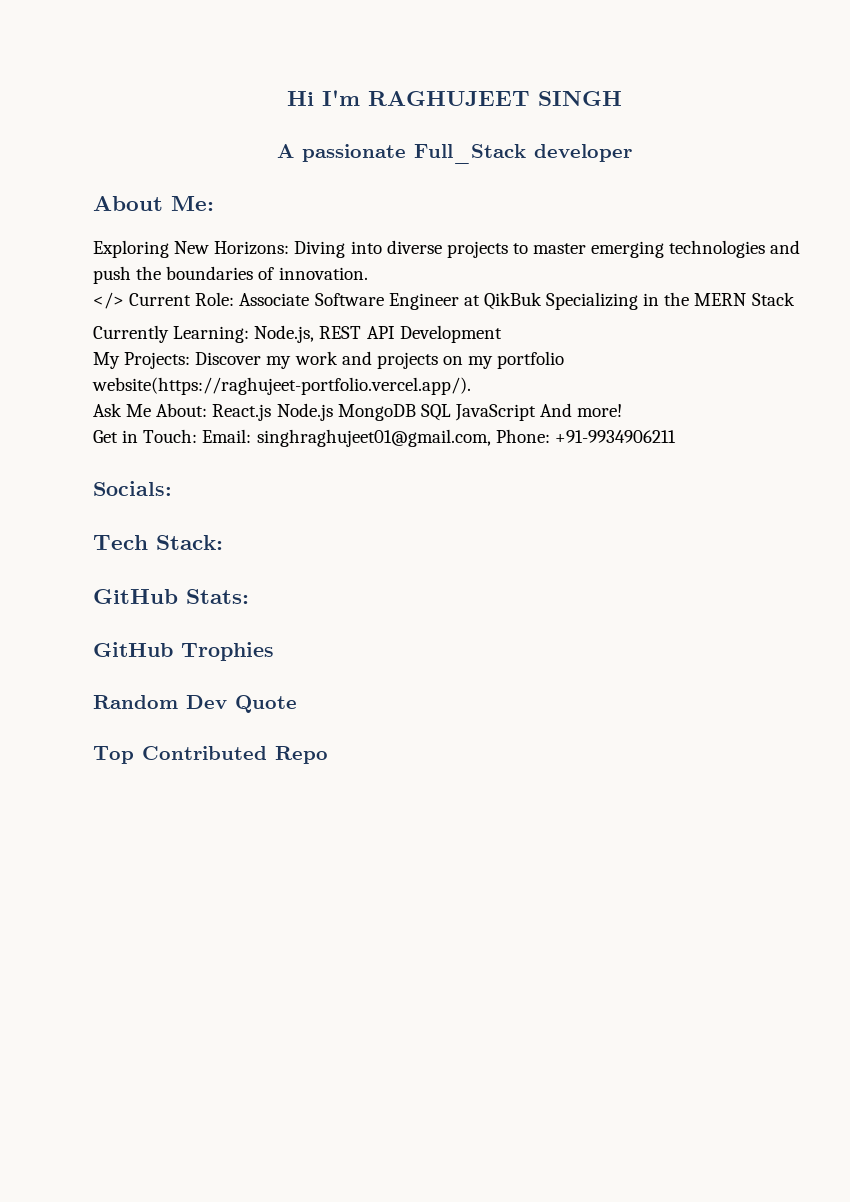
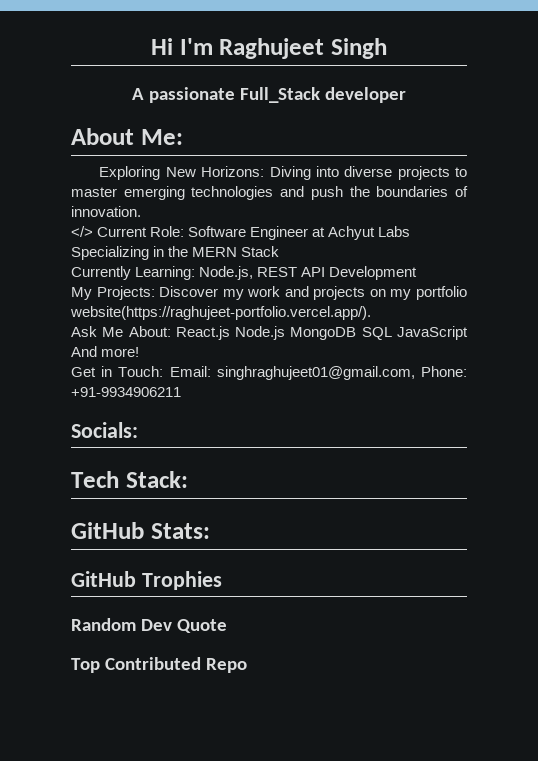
- Hi I'm RAGHUJEET SINGH
+ Hi I'm Raghujeet Singh
- </> Current Role: Associate Software Engineer at QikBuk Specializing in the MERN Stack
+ </> Current Role: Software Engineer at Achyut Labs Specializing in the MERN Stack

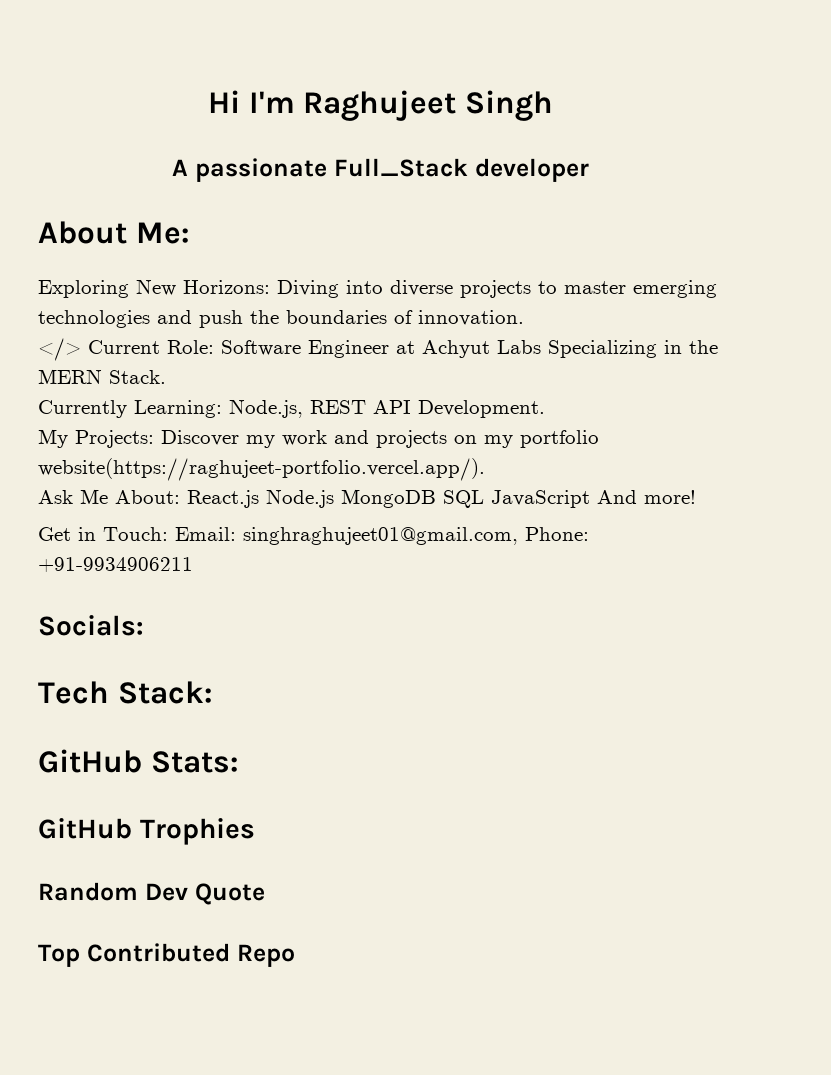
- </> Current Role: Software Engineer at Achyut Labs Specializing in the MERN Stack
+ </> Current Role: Software Engineer at Achyut Labs Specializing in the MERN Stack.
- Currently Learning: Node.js, REST API Development
+ Currently Learning: Node.js, REST API Development.

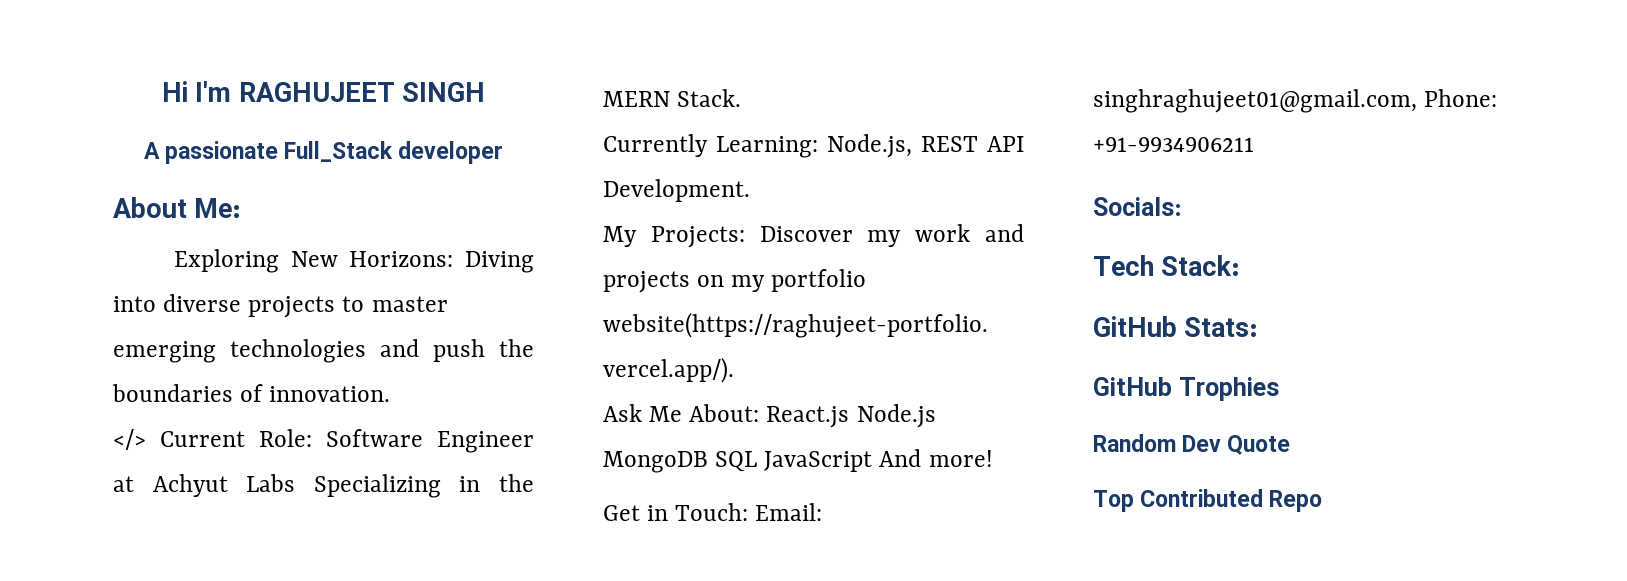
- Hi I'm Raghujeet Singh
+ Hi I'm RAGHUJEET SINGH

